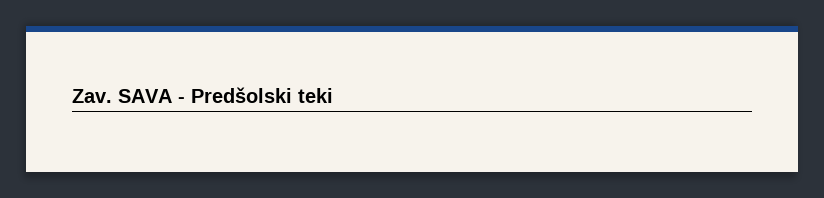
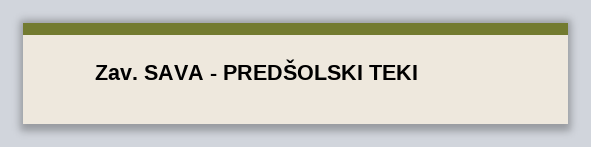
- Zav. SAVA - Predšolski teki
+ Zav. SAVA - PREDŠOLSKI TEKI

